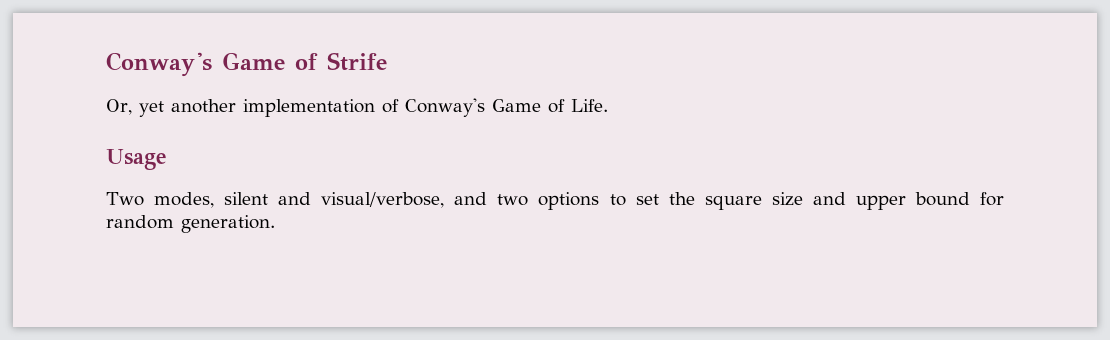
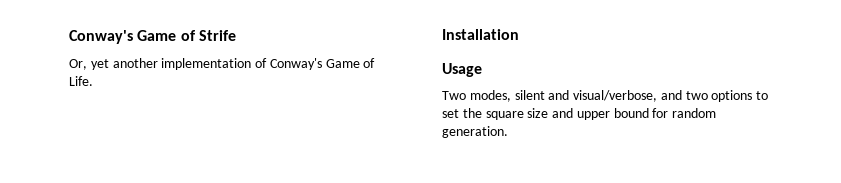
+ Installation

